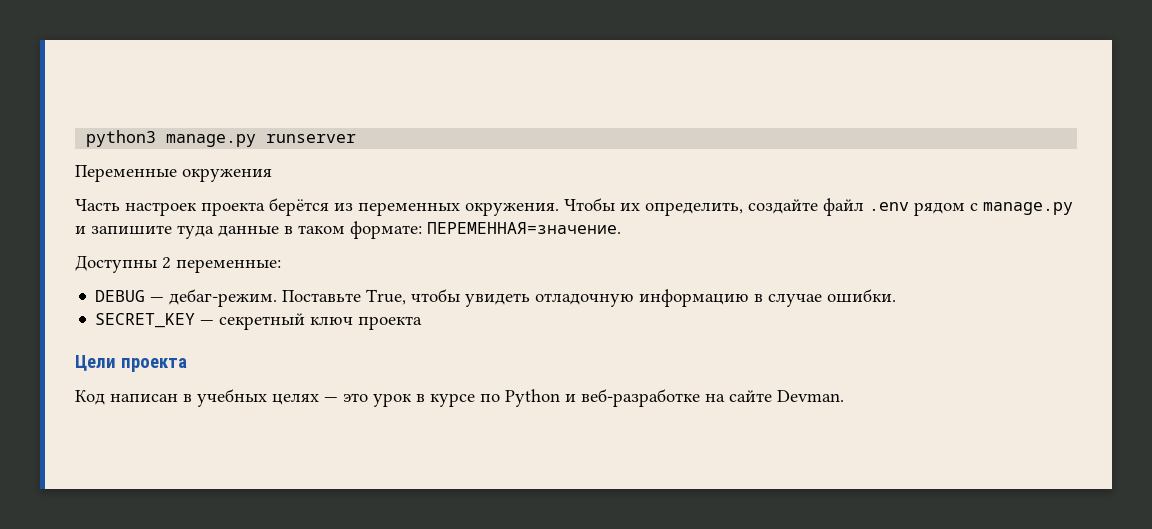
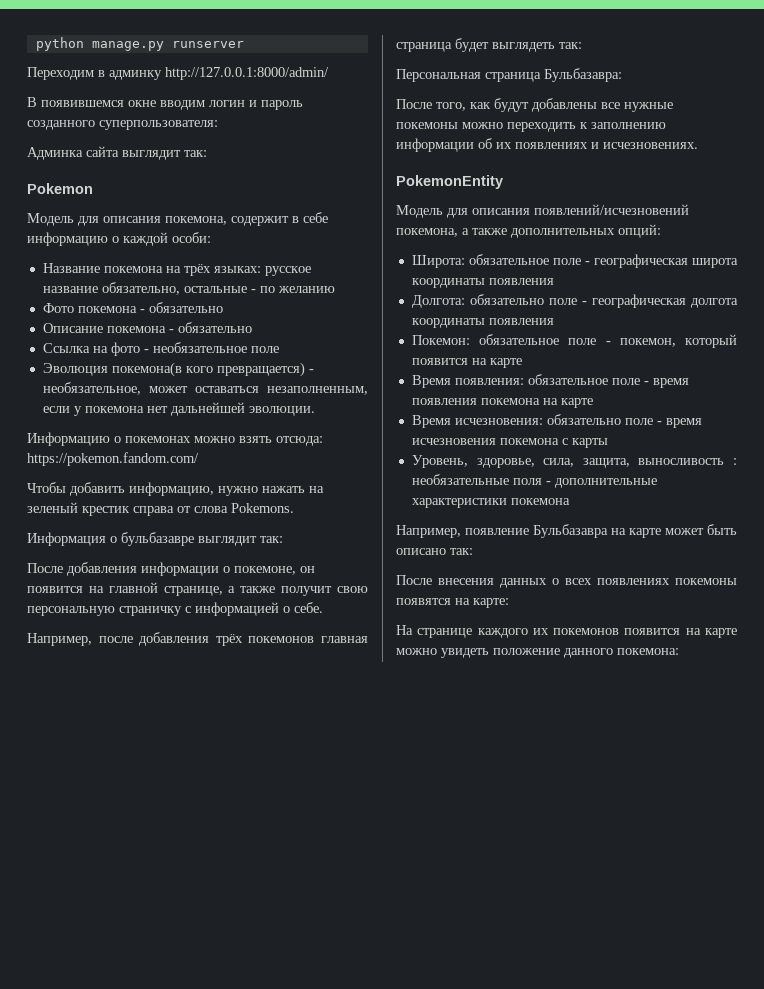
- python3 manage.py runserver
+ python manage.py runserver
- Переменные окружения
- Часть настроек проекта берётся из переменных окружения. Чтобы их определить, создайте файл .env рядом с manage.py и запишите туда данные в таком формате: ПЕРЕМЕННАЯ=значение.
- Доступны 2 переменные:
- DEBUG — дебаг-режим. Поставьте True, чтобы увидеть отладочную информацию в случае ошибки.
- SECRET_KEY — секретный ключ проекта
- Цели проекта
- Код написан в учебных целях — это урок в курсе по Python и веб-разработке на сайте Devman.
+ Переходим в админку http://127.0.0.1:8000/admin/
+ В появившемся окне вводим логин и пароль созданного суперпользователя:
+ Админка сайта выглядит так:
+ Pokemon
+ Модель для описания покемона, содержит в себе информацию о каждой особи:
+ Название покемона на трёх языках: русское название обязательно, остальные - по желанию
+ Фото покемона - обязательно
+ Описание покемона - обязательно
+ Ссылка на фото - необязательное поле
+ Эволюция покемона(в кого превращается) - необязательное, может оставаться незаполненным, если у покемона нет дальнейшей эволюции.
+ Информацию о покемонах можно взять отсюда: https://pokemon.fandom.com/
+ Чтобы добавить информацию, нужно нажать на зеленый крестик справа от слова Pokemons.
+ Информация о бульбазавре выглядит так:
+ После добавления информации о покемоне, он появится на главной странице, а также получит свою персональную страничку с информацией о себе.
+ Например, после добавления трёх покемонов главная страница будет выглядеть так:
+ Персональная страница Бульбазавра:
+ После того, как будут добавлены все нужные покемоны можно переходить к заполнению информации об их появлениях и исчезновениях.
+ PokemonEntity
+ Модель для описания появлений/исчезновений покемона, а также дополнительных опций:
+ Широта: обязательное поле - географическая широта координаты появления
+ Долгота: обязательно поле - географическая долгота координаты появления
+ Покемон: обязательное поле - покемон, который появится на карте
+ Время появления: обязательное поле - время появления покемона на карте
+ Время исчезновения: обязательно поле - время исчезновения покемона с карты
+ Уровень, здоровье, сила, защита, выносливость : необязательные поля - дополнительные характеристики покемона
+ Например, появление Бульбазавра на карте может быть описано так:
+ После внесения данных о всех появлениях покемоны появятся на карте:
+ На странице каждого их покемонов появится на карте можно увидеть положение данного покемона:

